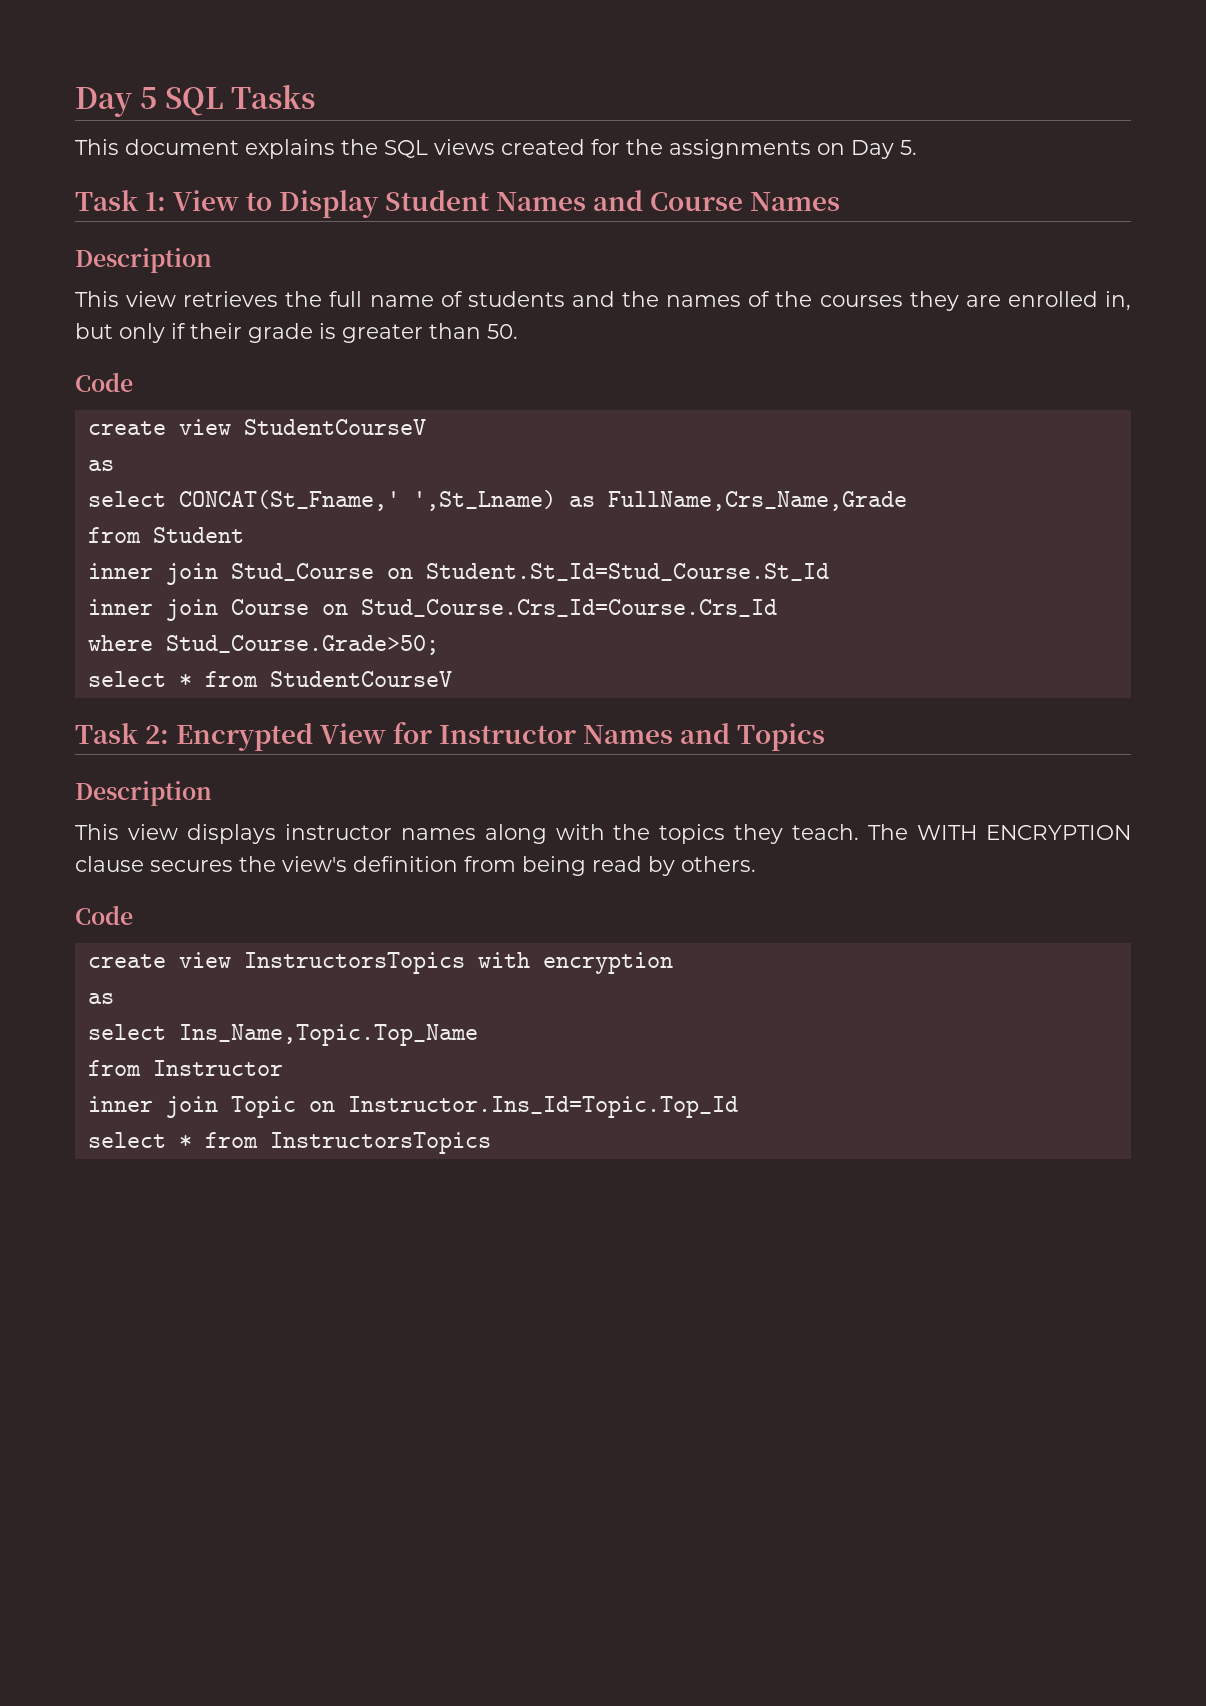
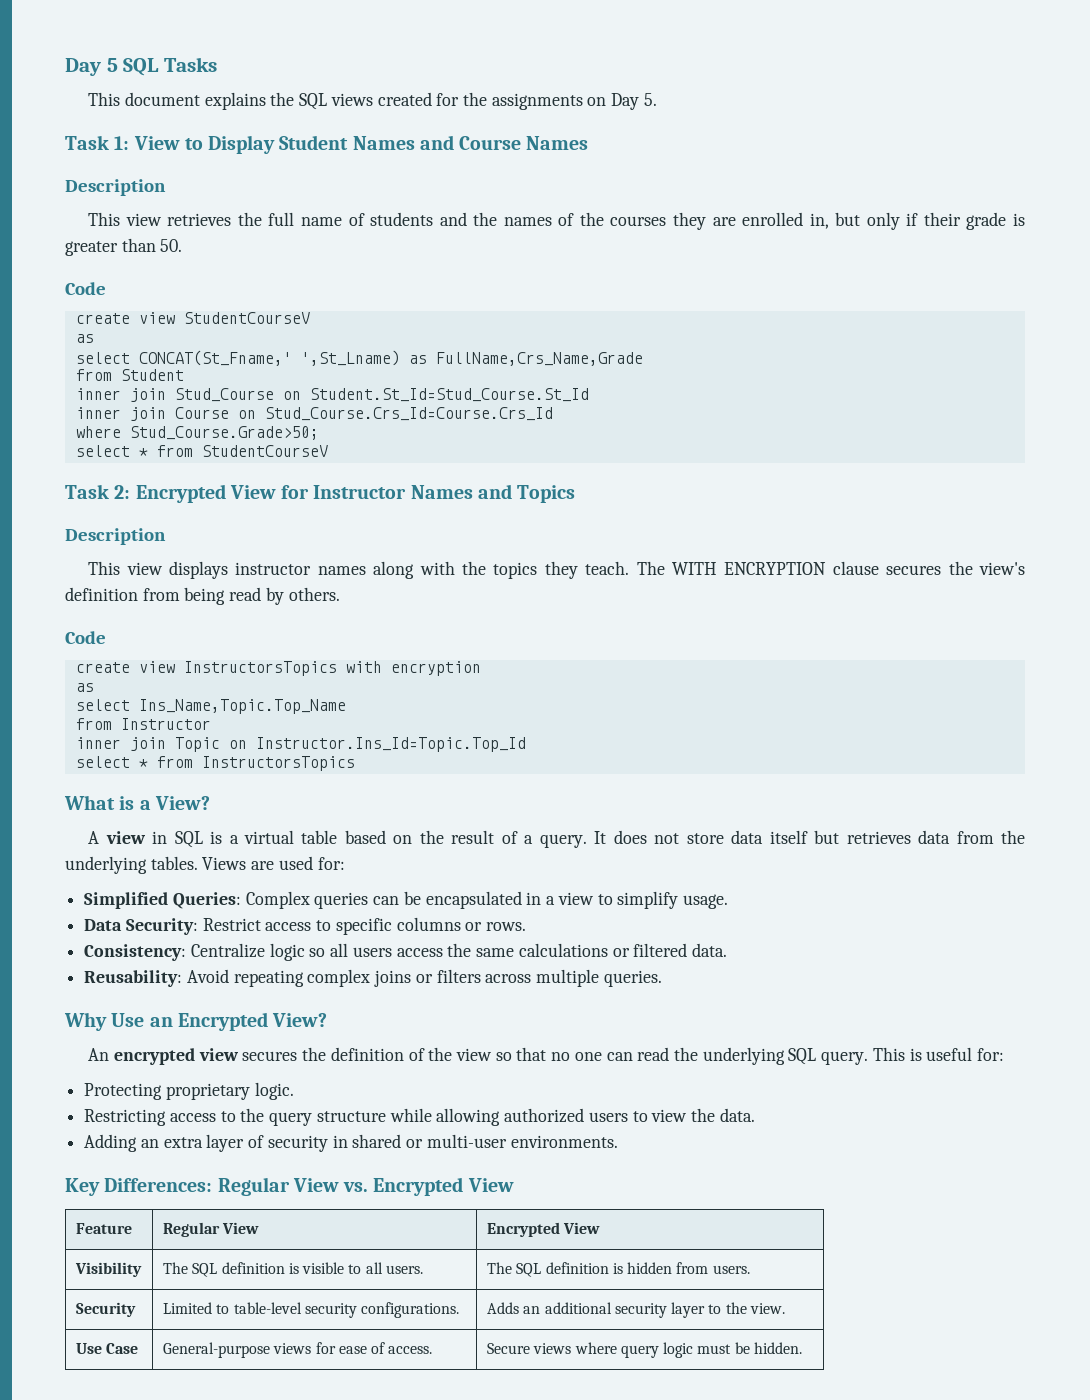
+ What is a View?
+ A view in SQL is a virtual table based on the result of a query. It does not store data itself but retrieves data from the underlying tables. Views are used for:
+ Simplified Queries: Complex queries can be encapsulated in a view to simplify usage.
+ Data Security: Restrict access to specific columns or rows.
+ Consistency: Centralize logic so all users access the same calculations or filtered data.
+ Reusability: Avoid repeating complex joins or filters across multiple queries.
+ Why Use an Encrypted View?
+ An encrypted view secures the definition of the view so that no one can read the underlying SQL query. This is useful for:
+ Protecting proprietary logic.
+ Restricting access to the query structure while allowing authorized users to view the data.
+ Adding an extra layer of security in shared or multi-user environments.
+ Key Differences: Regular View vs. Encrypted View
+ Feature | Regular View | Encrypted View
+ Visibility | The SQL definition is visible to all users. | The SQL definition is hidden from users.
+ Security | Limited to table-level security configurations. | Adds an additional security layer to the view.
+ Use Case | General-purpose views for ease of access. | Secure views where query logic must be hidden.

